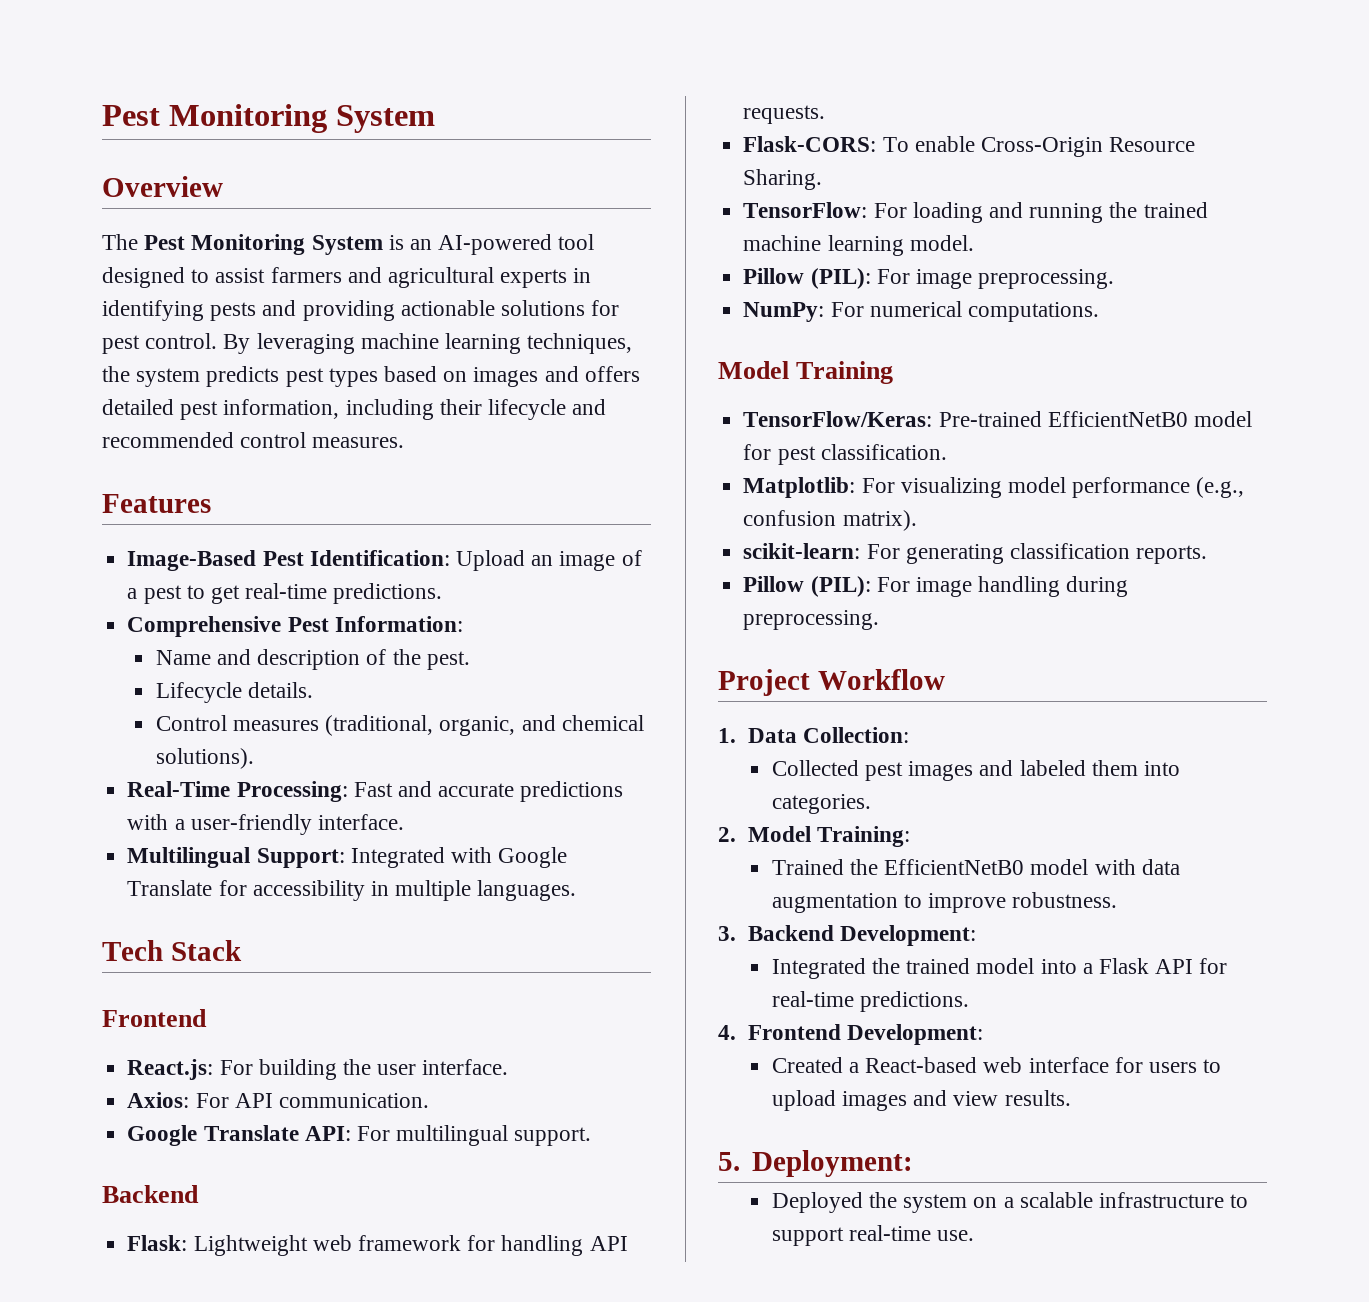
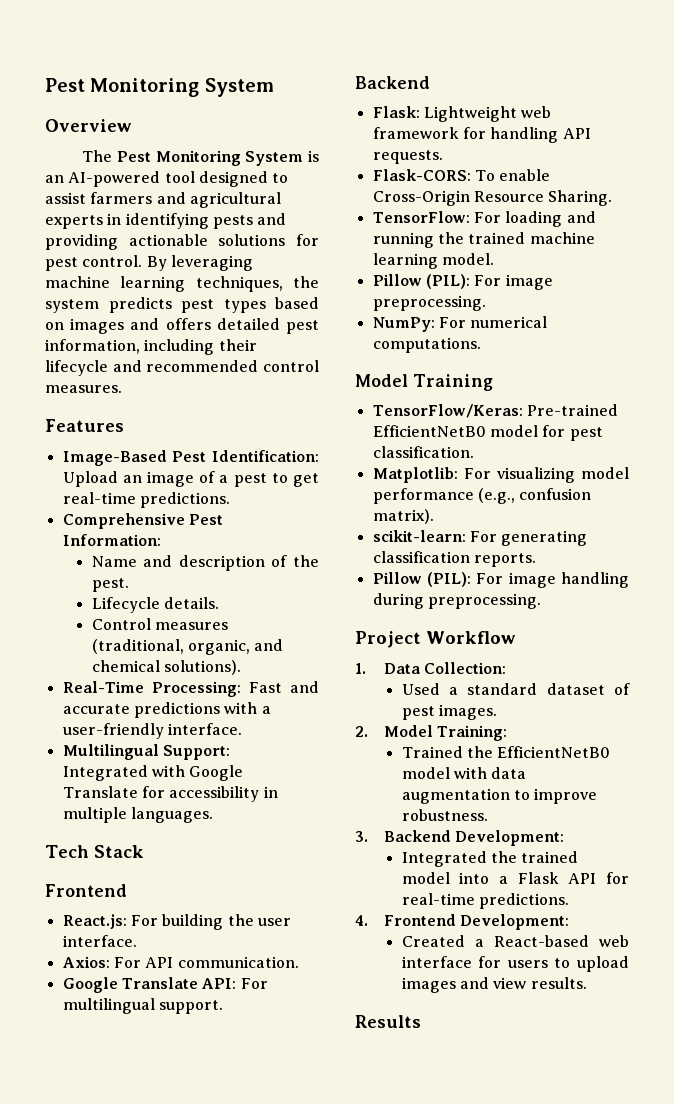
- Collected pest images and labeled them into categories.
+ Used a standard dataset of pest images.
- 5. Deployment:
- Deployed the system on a scalable infrastructure to support real-time use.
+ Results

